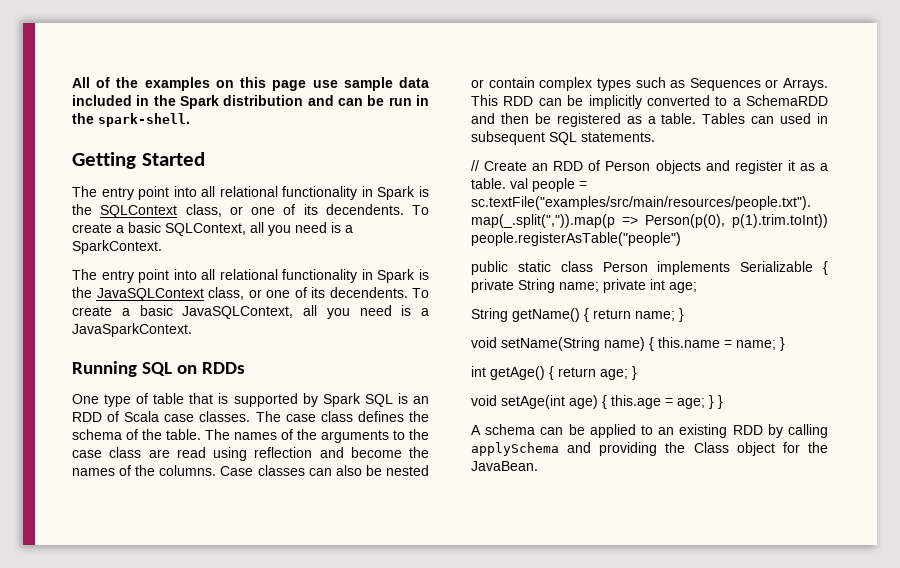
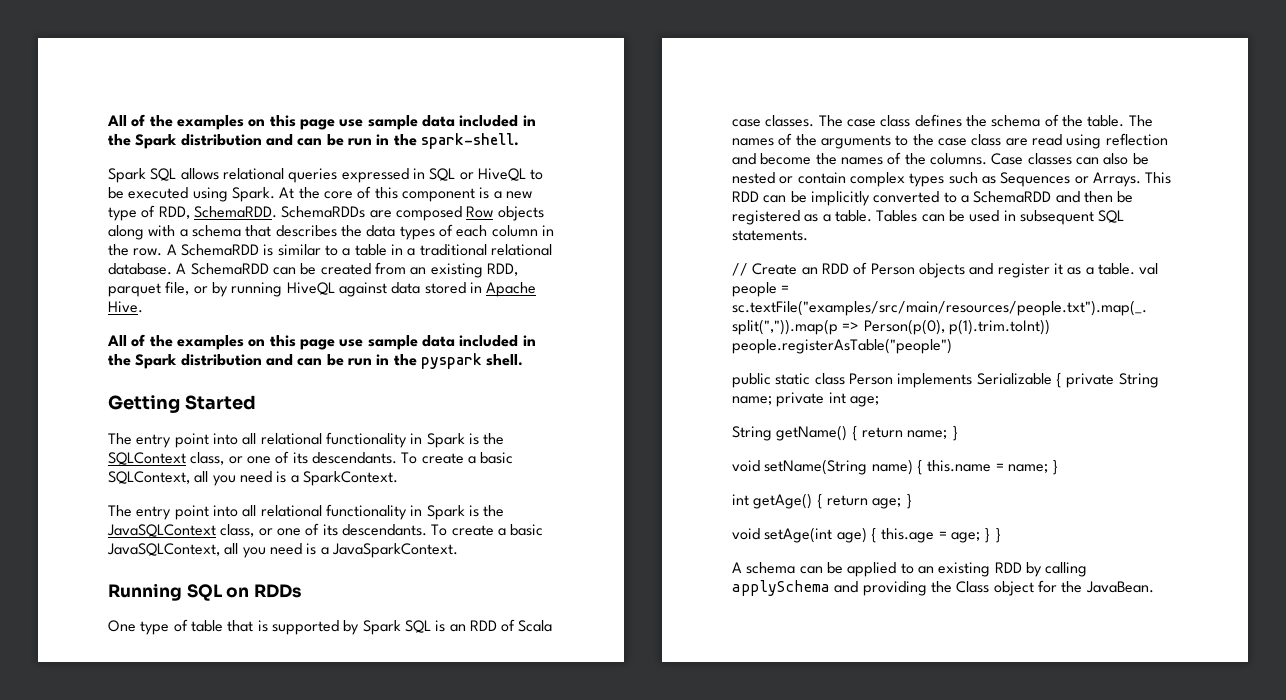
+ Spark SQL allows relational queries expressed in SQL or HiveQL to be executed using Spark. At the core of this component is a new type of RDD, SchemaRDD. SchemaRDDs are composed Row objects along with a schema that describes the data types of each column in the row. A SchemaRDD is similar to a table in a traditional relational database. A SchemaRDD can be created from an existing RDD, parquet file, or by running HiveQL against data stored in Apache Hive.
+ All of the examples on this page use sample data included in the Spark distribution and can be run in the pyspark shell.
- The entry point into all relational functionality in Spark is the SQLContext class, or one of its decendents.
+ The entry point into all relational functionality in Spark is the SQLContext class, or one of its descendants.
- The entry point into all relational functionality in Spark is the JavaSQLContext class, or one of its decendents.
+ The entry point into all relational functionality in Spark is the JavaSQLContext class, or one of its descendants.
- Tables can used in subsequent SQL statements.
+ Tables can be used in subsequent SQL statements.

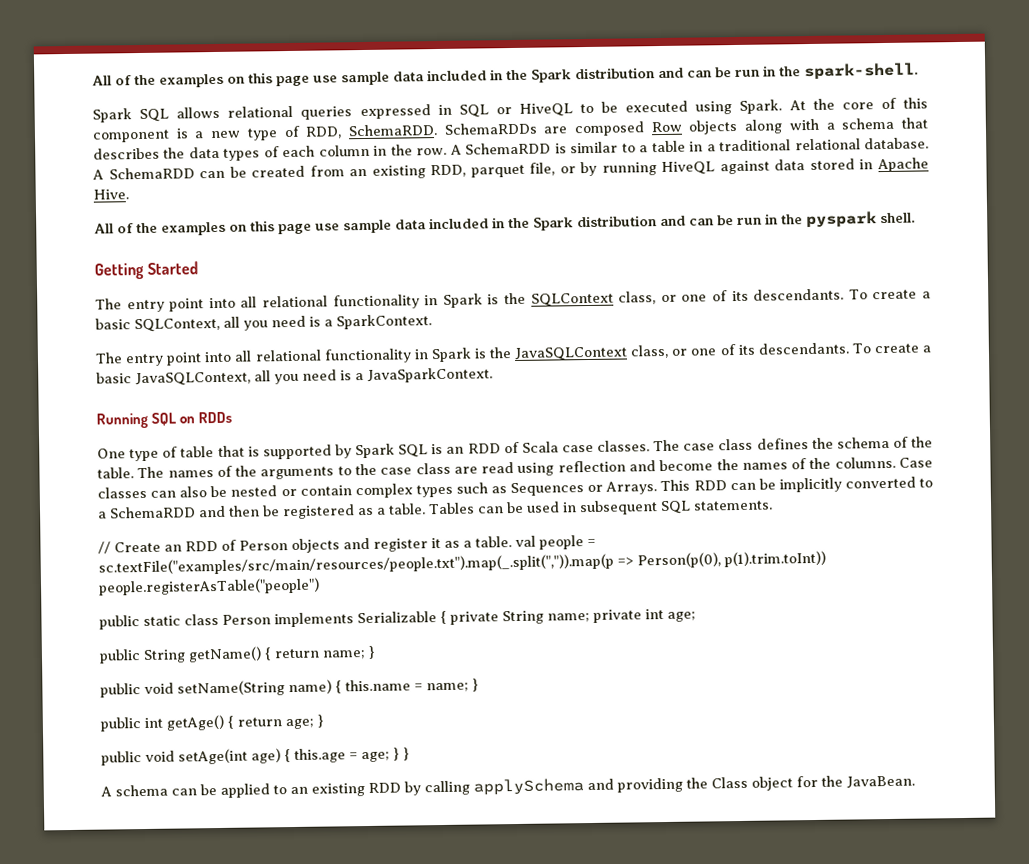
- String getName() { return name; }
+ public String getName() { return name; }
- void setName(String name) { this.name = name; }
+ public void setName(String name) { this.name = name; }
- int getAge() { return age; }
+ public int getAge() { return age; }
- void setAge(int age) { this.age = age; } }
+ public void setAge(int age) { this.age = age; } }

